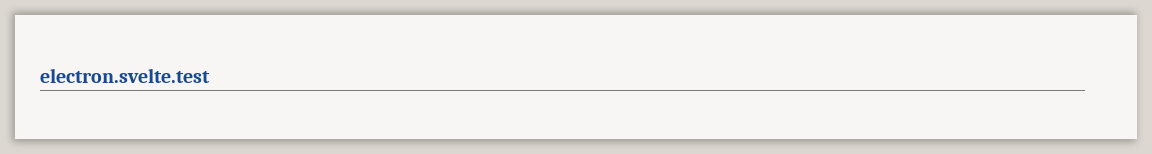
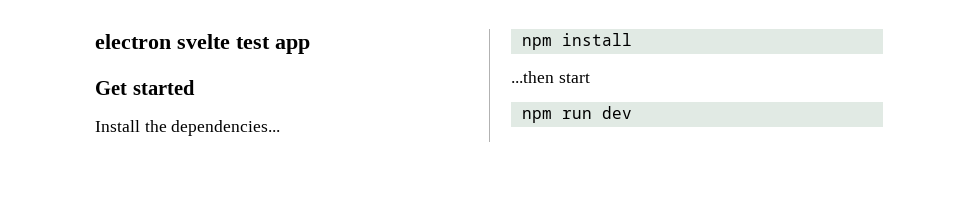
- electron.svelte.test
+ electron svelte test app
+ Get started
+ Install the dependencies...
+ npm install
+ ...then start
+ npm run dev

